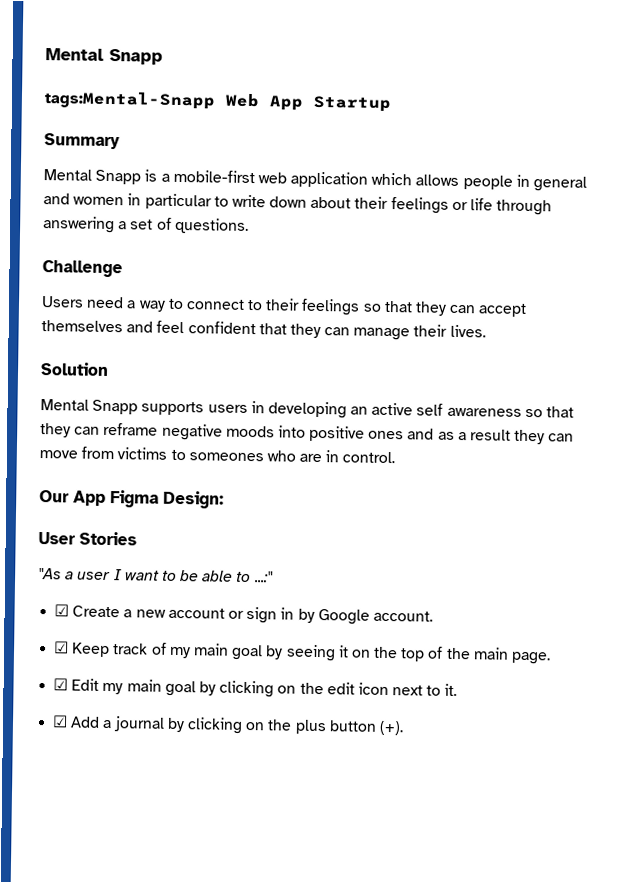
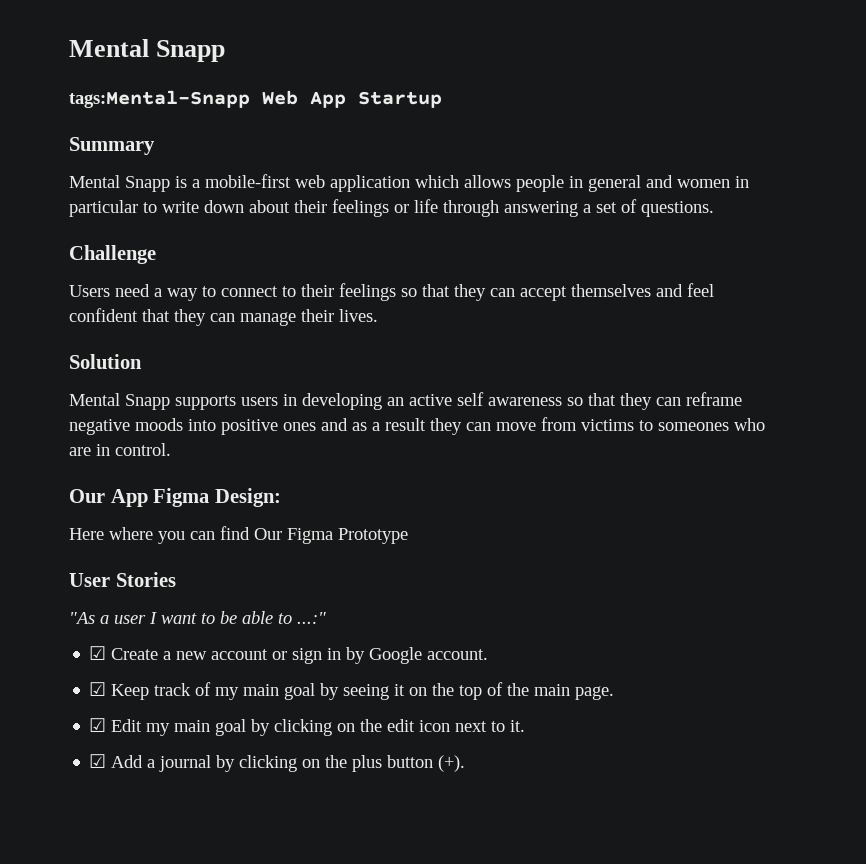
+ Here where you can find Our Figma Prototype

